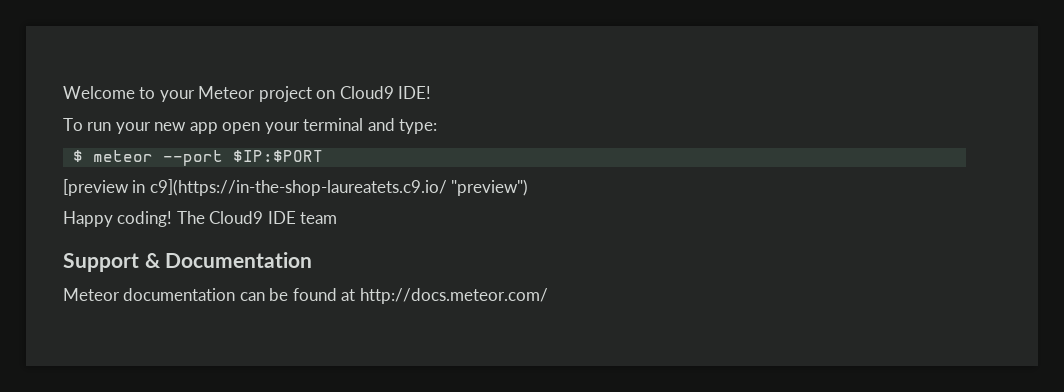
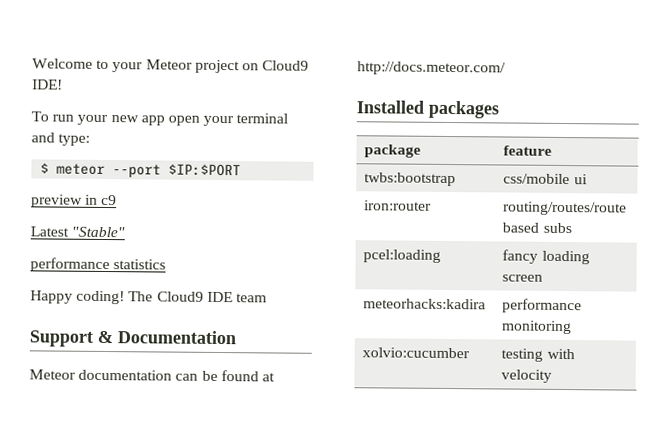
- [preview in c9](https://in-the-shop-laureatets.c9.io/ "preview")
+ preview in c9
+ Latest "Stable"
+ performance statistics
+ Installed packages
+ package | feature
+ twbs:bootstrap | css/mobile ui
+ iron:router | routing/routes/route based subs
+ pcel:loading | fancy loading screen
+ meteorhacks:kadira | performance monitoring
+ xolvio:cucumber | testing with velocity

